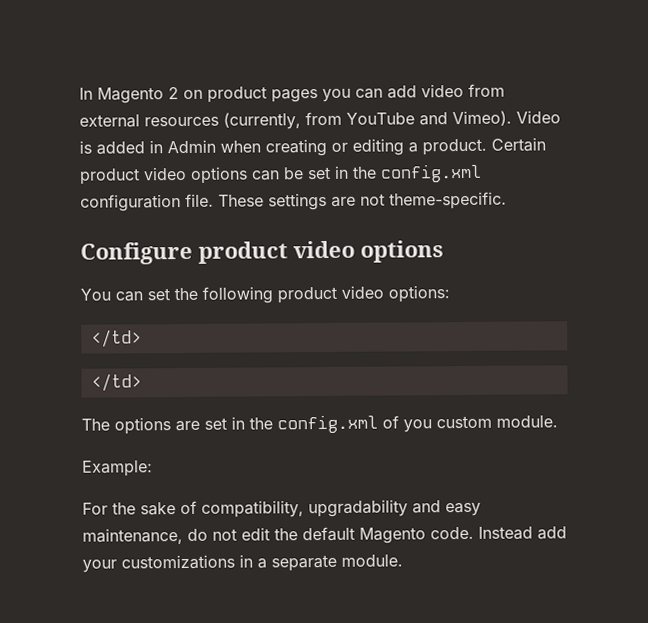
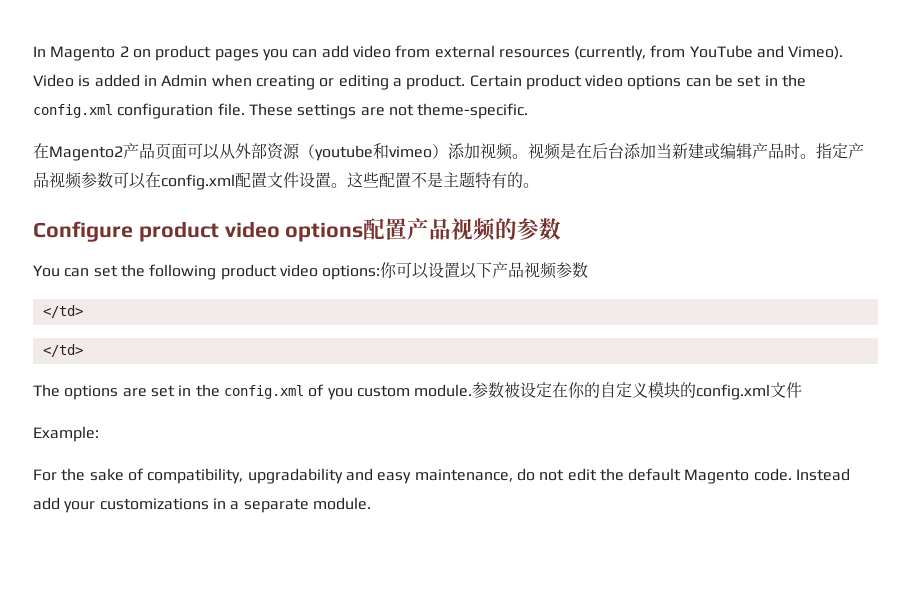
+ 在Magento2产品页面可以从外部资源（youtube和vimeo）添加视频。视频是在后台添加当新建或编辑产品时。指定产品视频参数可以在config.xml配置文件设置。这些配置不是主题特有的。
- Configure product video options
+ Configure product video options配置产品视频的参数
- You can set the following product video options:
+ You can set the following product video options:你可以设置以下产品视频参数
+ 参数被设定在你的自定义模块的config.xml文件

